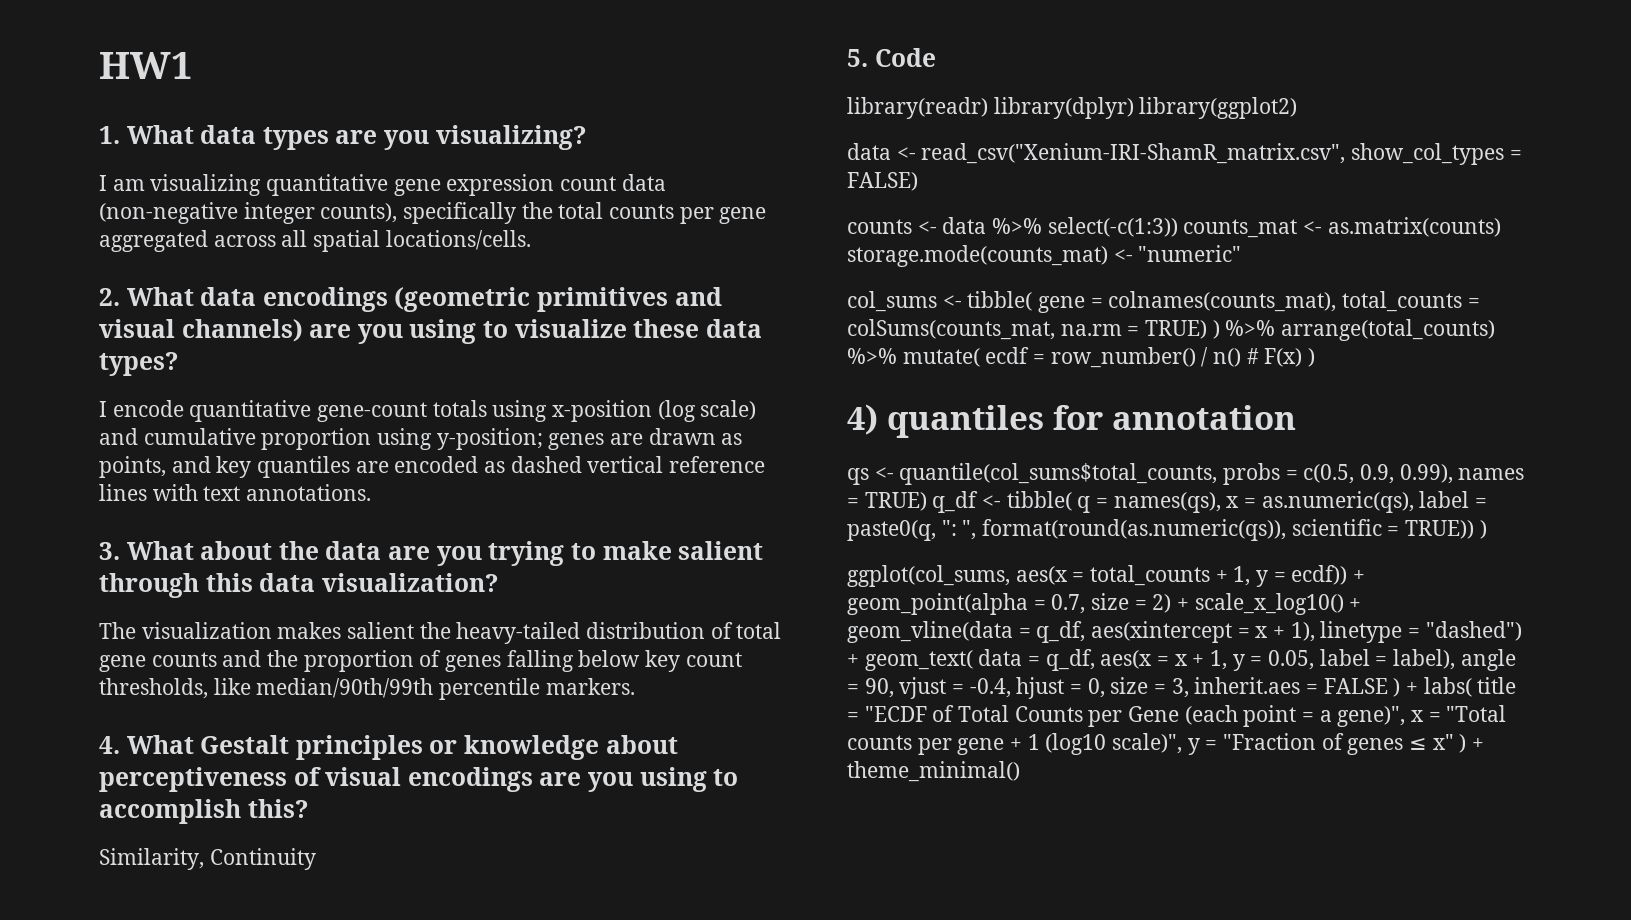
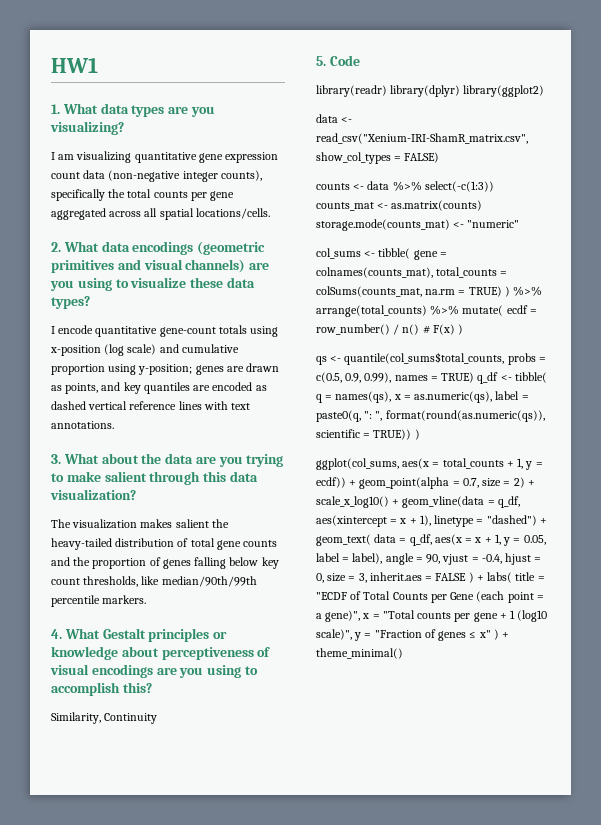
- 4) quantiles for annotation

